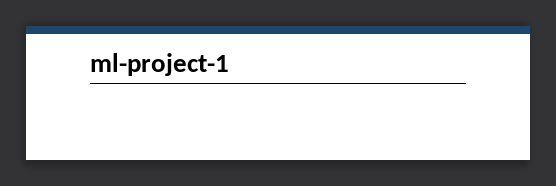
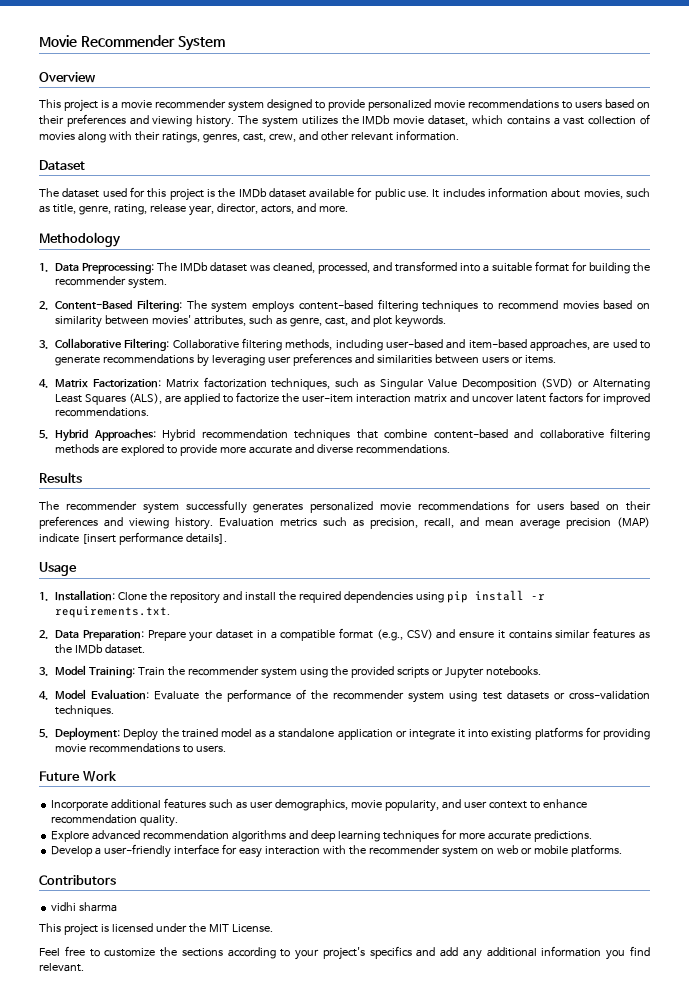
- ml-project-1
+ Movie Recommender System
+ Overview
+ This project is a movie recommender system designed to provide personalized movie recommendations to users based on their preferences and viewing history. The system utilizes the IMDb movie dataset, which contains a vast collection of movies along with their ratings, genres, cast, crew, and other relevant information.
+ Dataset
+ The dataset used for this project is the IMDb dataset available for public use. It includes information about movies, such as title, genre, rating, release year, director, actors, and more.
+ Methodology
+ 1. Data Preprocessing: The IMDb dataset was cleaned, processed, and transformed into a suitable format for building the recommender system.
+ 2. Content-Based Filtering: The system employs content-based filtering techniques to recommend movies based on similarity between movies' attributes, such as genre, cast, and plot keywords.
+ 3. Collaborative Filtering: Collaborative filtering methods, including user-based and item-based approaches, are used to generate recommendations by leveraging user preferences and similarities between users or items.
+ 4. Matrix Factorization: Matrix factorization techniques, such as Singular Value Decomposition (SVD) or Alternating Least Squares (ALS), are applied to factorize the user-item interaction matrix and uncover latent factors for improved recommendations.
+ 5. Hybrid Approaches: Hybrid recommendation techniques that combine content-based and collaborative filtering methods are explored to provide more accurate and diverse recommendations.
+ Results
+ The recommender system successfully generates personalized movie recommendations for users based on their preferences and viewing history. Evaluation metrics such as precision, recall, and mean average precision (MAP) indicate [insert performance details].
+ Usage
+ 1. Installation: Clone the repository and install the required dependencies using pip install -r requirements.txt.
+ 2. Data Preparation: Prepare your dataset in a compatible format (e.g., CSV) and ensure it contains similar features as the IMDb dataset.
+ 3. Model Training: Train the recommender system using the provided scripts or Jupyter notebooks.
+ 4. Model Evaluation: Evaluate the performance of the recommender system using test datasets or cross-validation techniques.
+ 5. Deployment: Deploy the trained model as a standalone application or integrate it into existing platforms for providing movie recommendations to users.
+ Future Work
+ Incorporate additional features such as user demographics, movie popularity, and user context to enhance recommendation quality.
+ Explore advanced recommendation algorithms and deep learning techniques for more accurate predictions.
+ Develop a user-friendly interface for easy interaction with the recommender system on web or mobile platforms.
+ Contributors
+ vidhi sharma
+ This project is licensed under the MIT License.
+ Feel free to customize the sections according to your project's specifics and add any additional information you find relevant.

